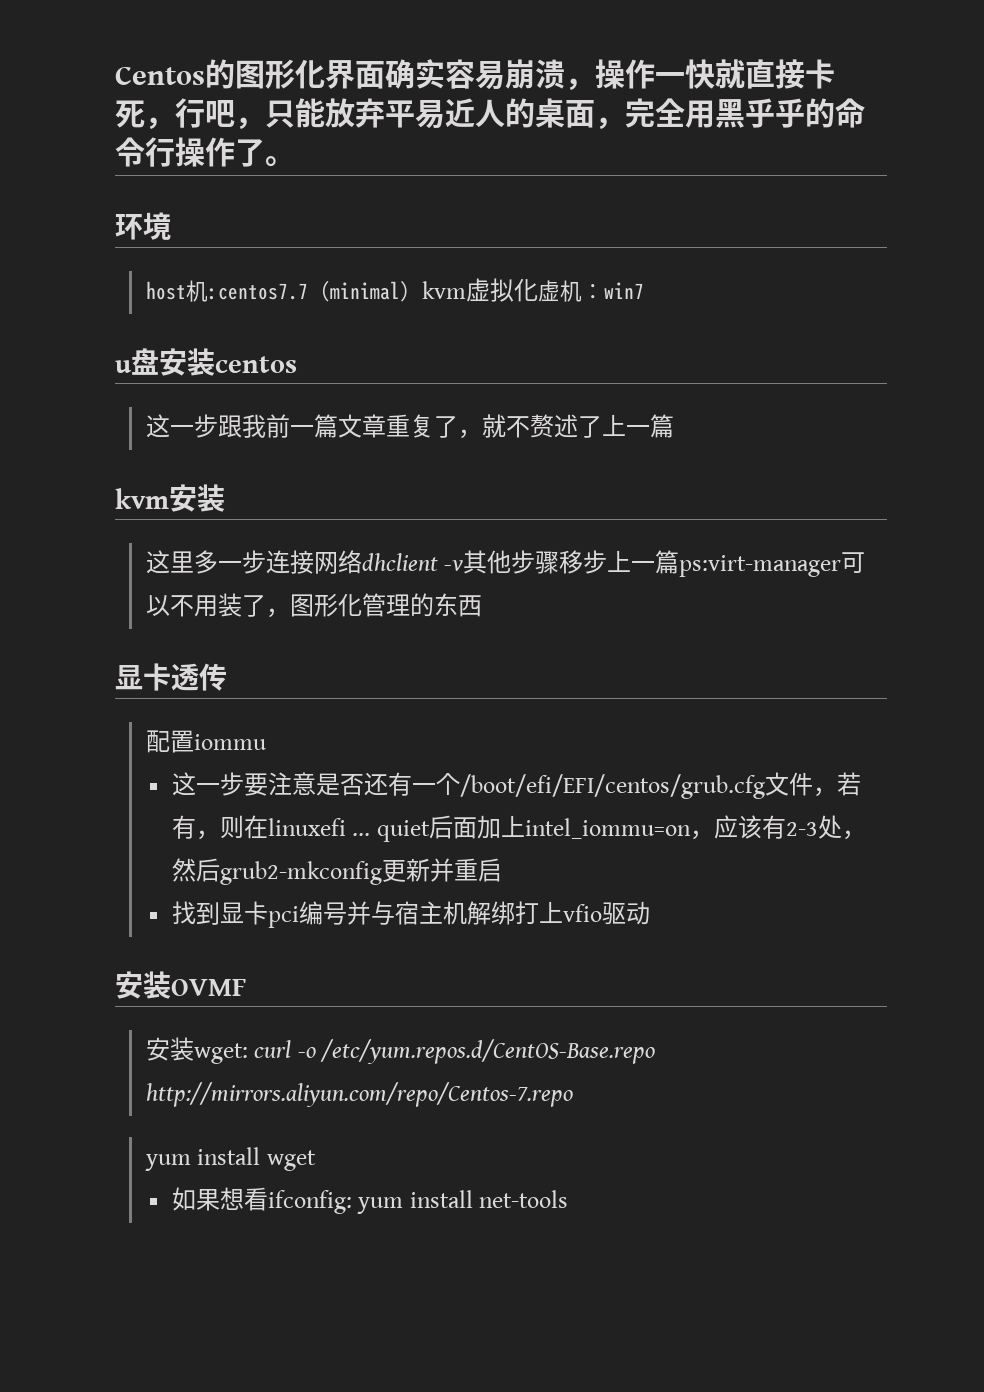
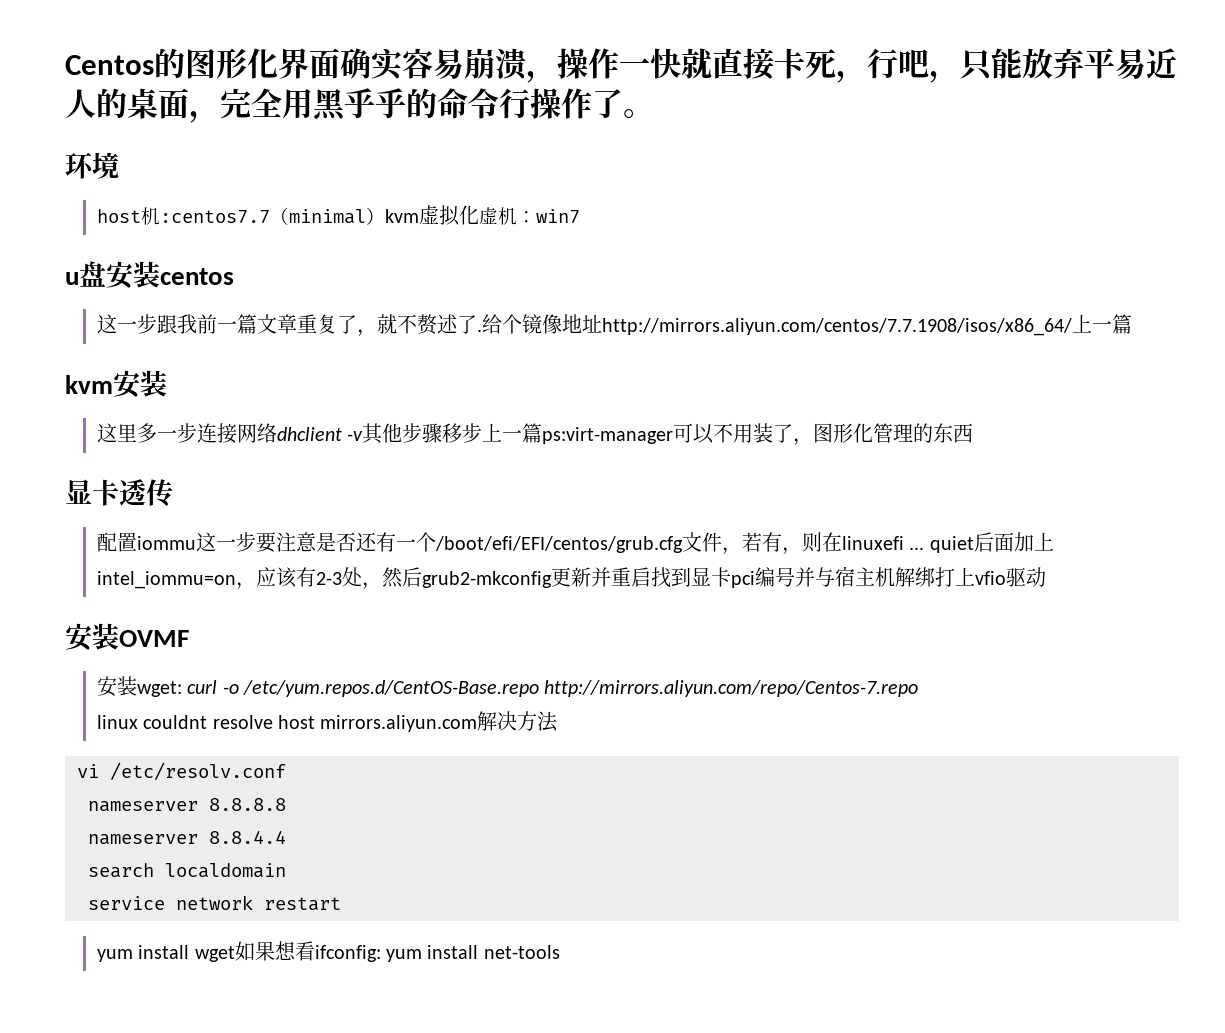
- 这一步跟我前一篇文章重复了，就不赘述了上一篇
+ 这一步跟我前一篇文章重复了，就不赘述了.给个镜像地址http://mirrors.aliyun.com/centos/7.7.1908/isos/x86_64/上一篇
- 配置iommu
- 这一步要注意是否还有一个/boot/efi/EFI/centos/grub.cfg文件，若有，则在linuxefi ... quiet后面加上intel_iommu=on，应该有2-3处，然后grub2-mkconfig更新并重启
- 找到显卡pci编号并与宿主机解绑打上vfio驱动
+ 配置iommu这一步要注意是否还有一个/boot/efi/EFI/centos/grub.cfg文件，若有，则在linuxefi ... quiet后面加上intel_iommu=on，应该有2-3处，然后grub2-mkconfig更新并重启找到显卡pci编号并与宿主机解绑打上vfio驱动
+ linux couldnt resolve host mirrors.aliyun.com解决方法
+ vi /etc/resolv.conf
+ nameserver 8.8.8.8
+ nameserver 8.8.4.4
+ search localdomain
+ service network restart
- yum install wget
- 如果想看ifconfig: yum install net-tools
+ yum install wget如果想看ifconfig: yum install net-tools

